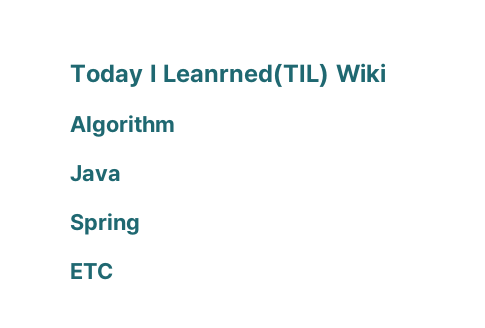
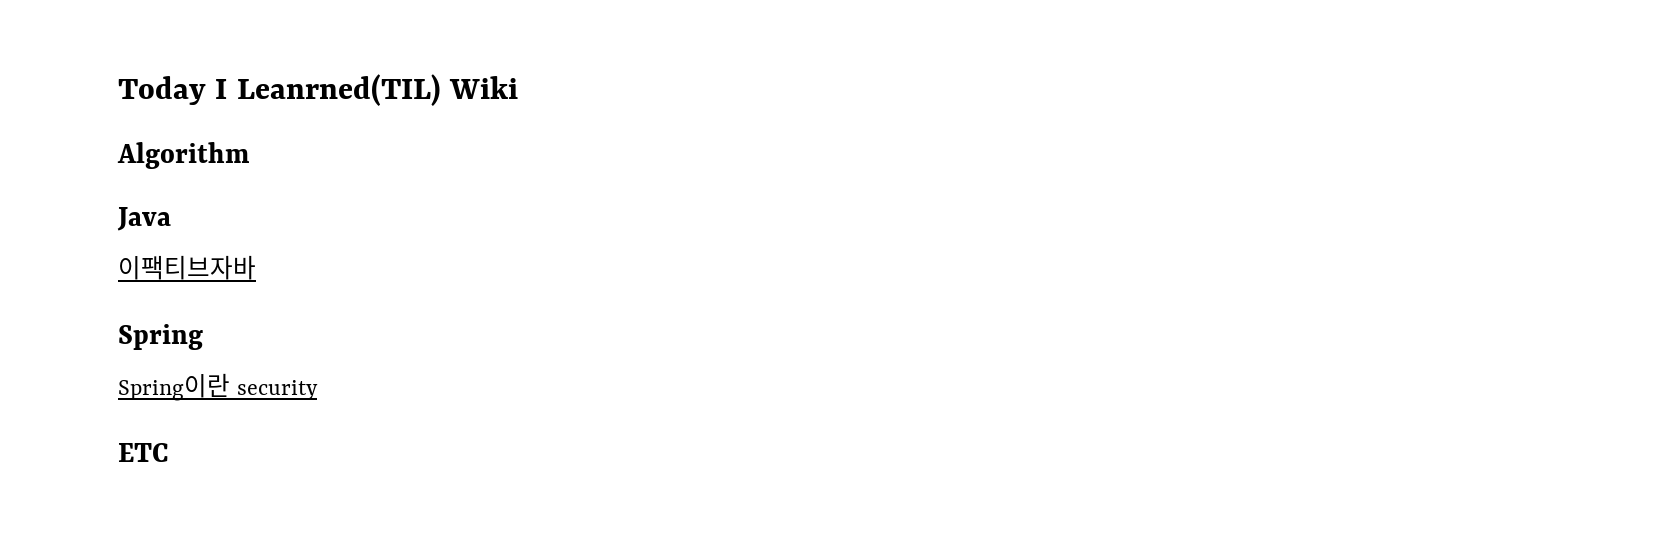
+ 이팩티브자바
+ Spring이란 security

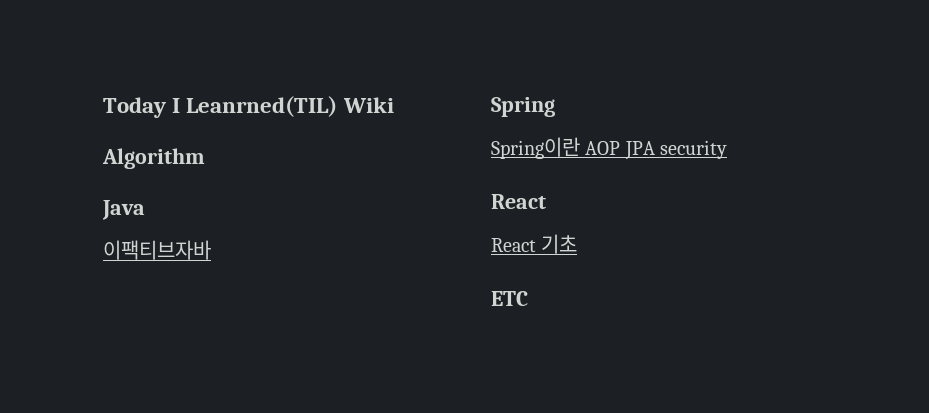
- Spring이란 security
+ Spring이란 AOP JPA security
+ React
+ React 기초

